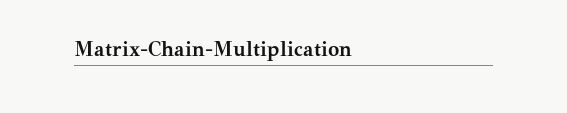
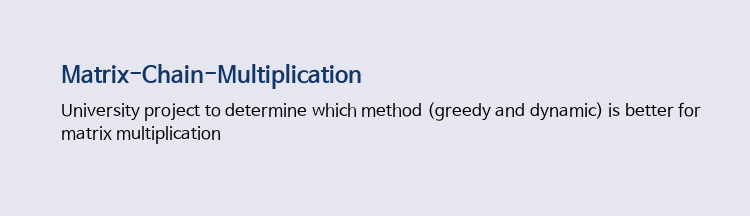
+ University project to determine which method (greedy and dynamic) is better for matrix multiplication

